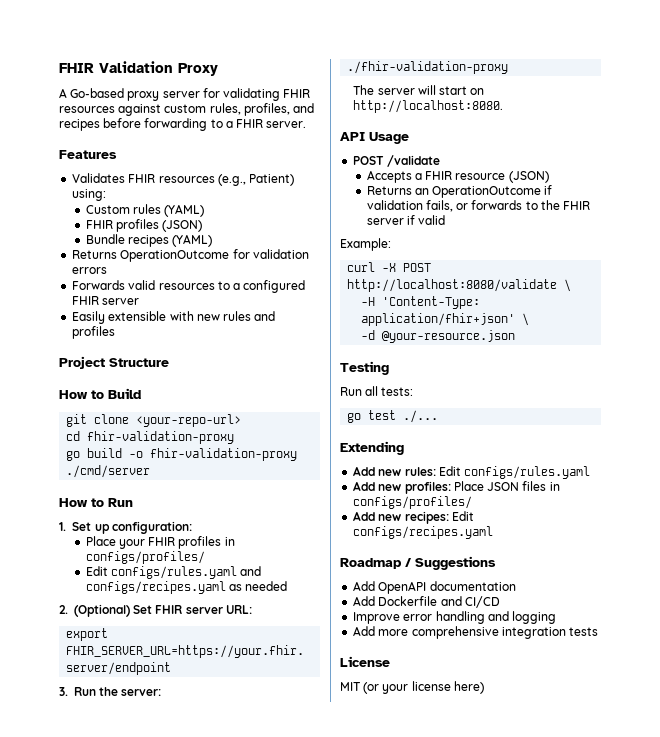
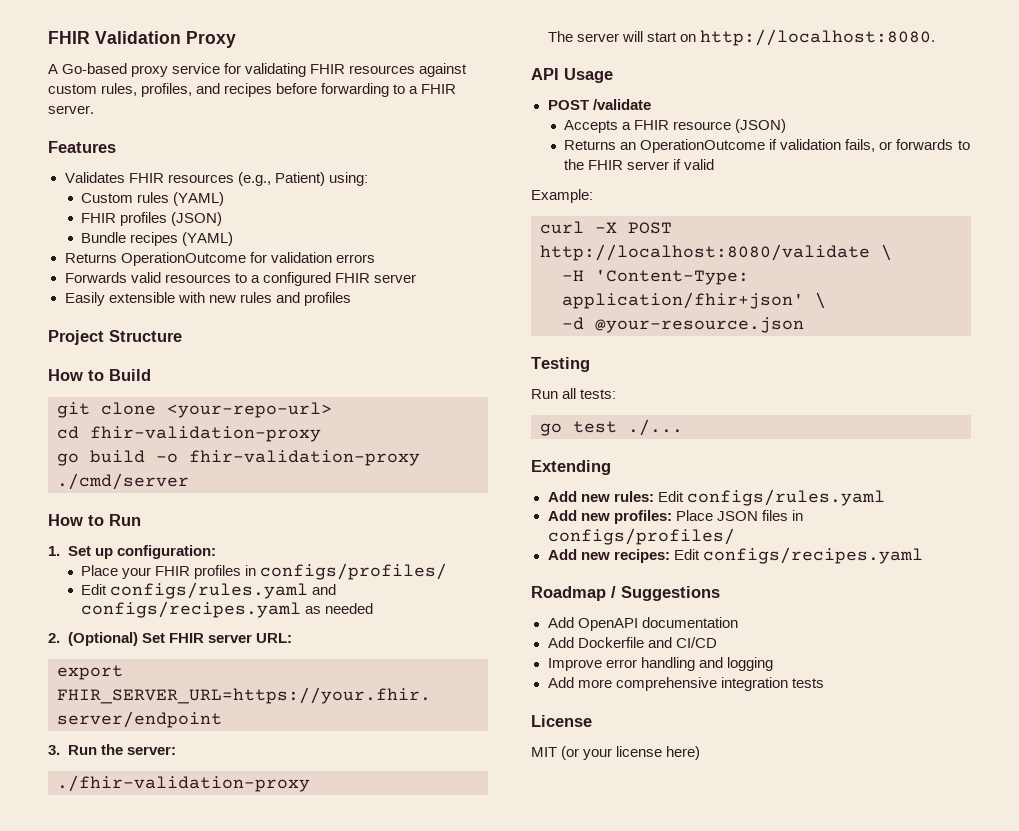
- A Go-based proxy server for validating FHIR resources against custom rules, profiles, and recipes before forwarding to a FHIR server.
+ A Go-based proxy service for validating FHIR resources against custom rules, profiles, and recipes before forwarding to a FHIR server.

